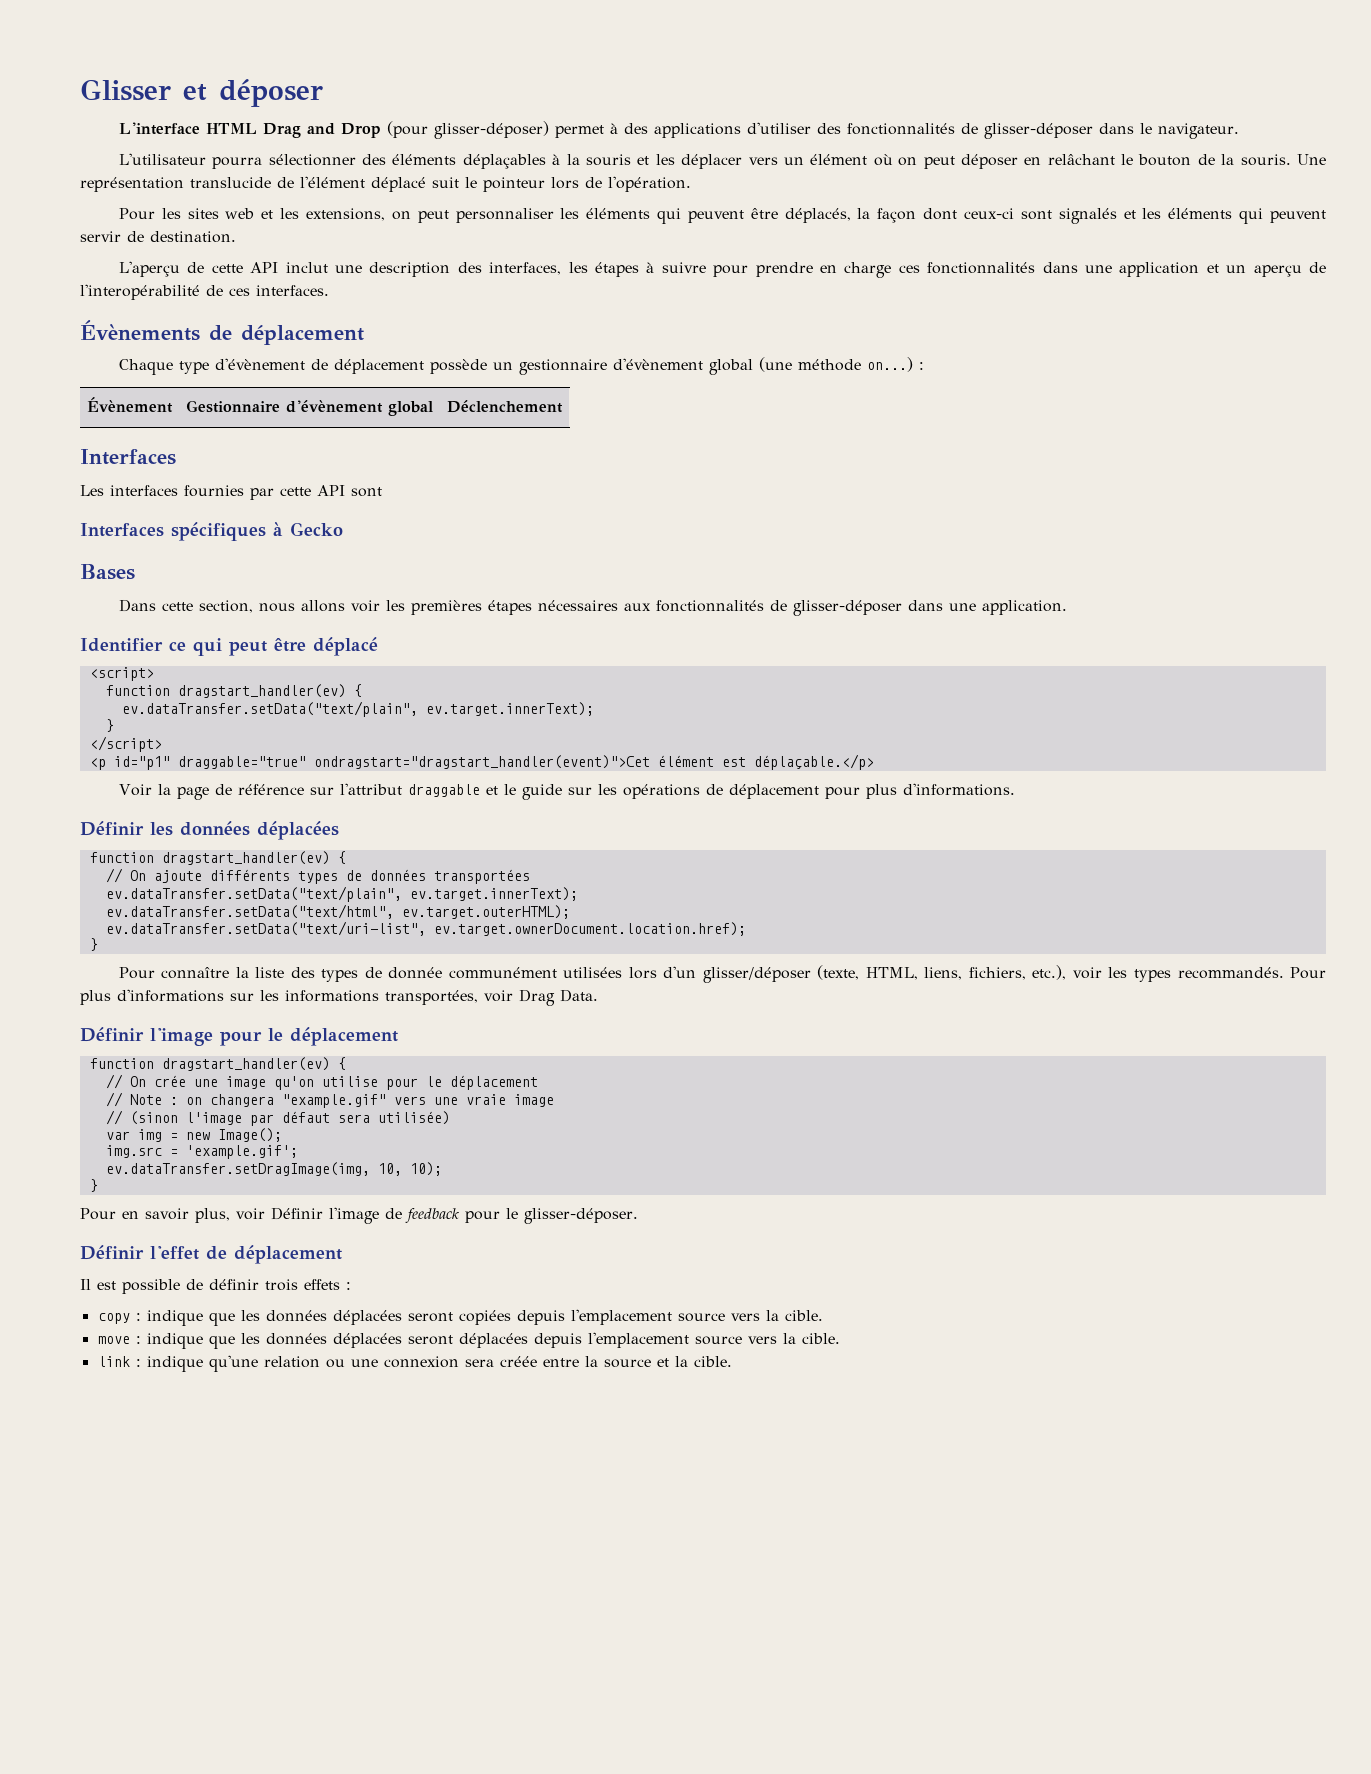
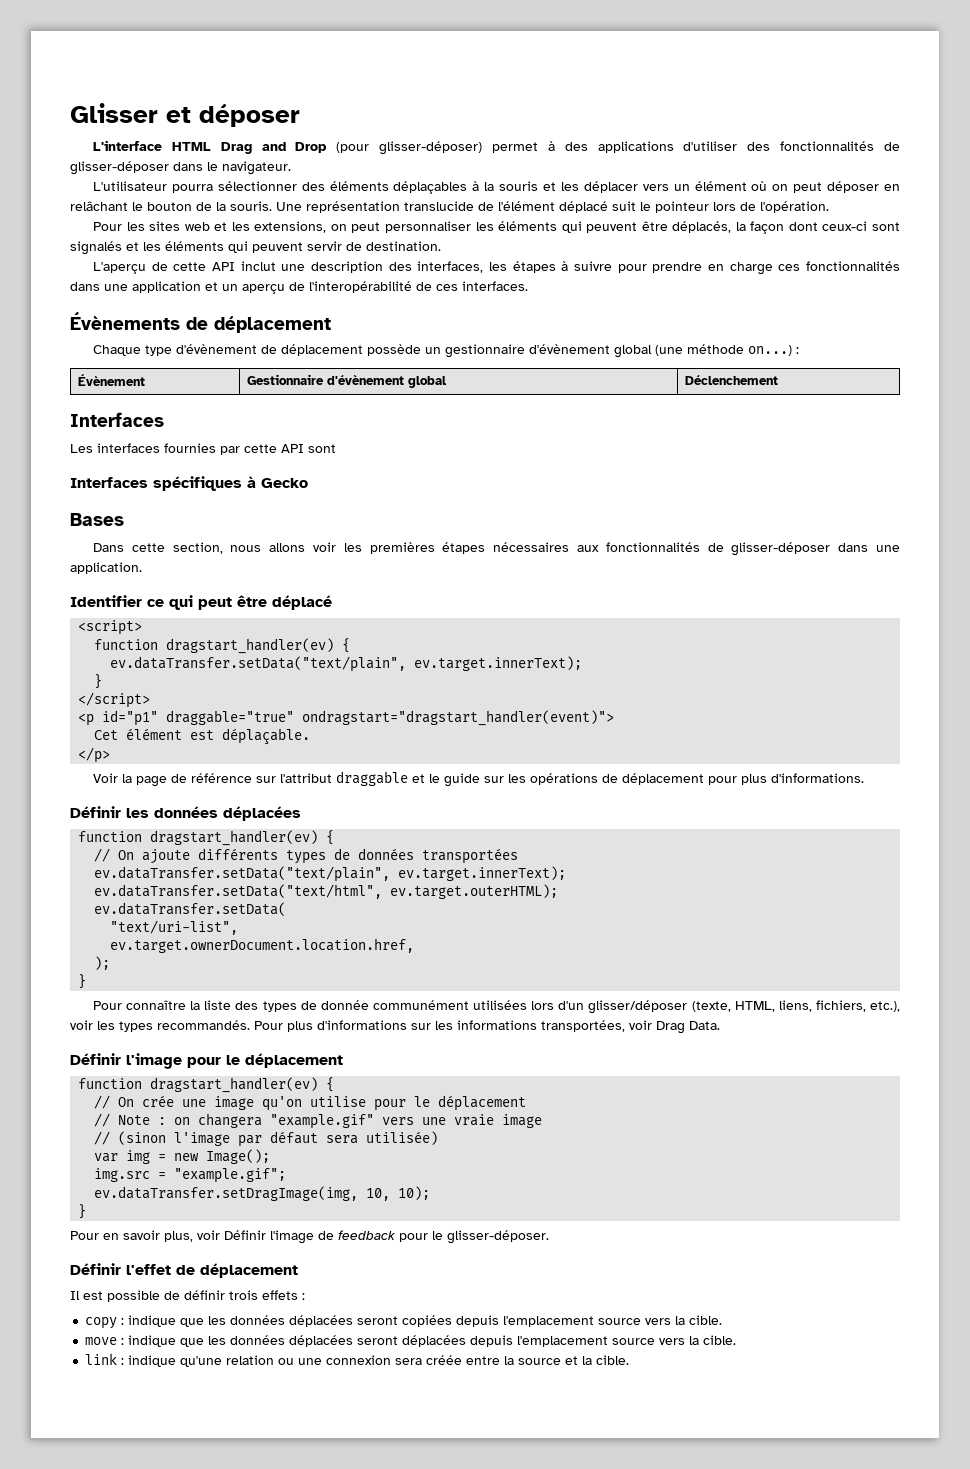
- <p id="p1" draggable="true" ondragstart="dragstart_handler(event)">Cet élément est déplaçable.</p>
+ <p id="p1" draggable="true" ondragstart="dragstart_handler(event)">
+ Cet élément est déplaçable.
+ </p>
- ev.dataTransfer.setData("text/uri-list", ev.target.ownerDocument.location.href);
+ ev.dataTransfer.setData(
+ "text/uri-list",
+ ev.target.ownerDocument.location.href,
+ );
- img.src = 'example.gif';
+ img.src = "example.gif";

